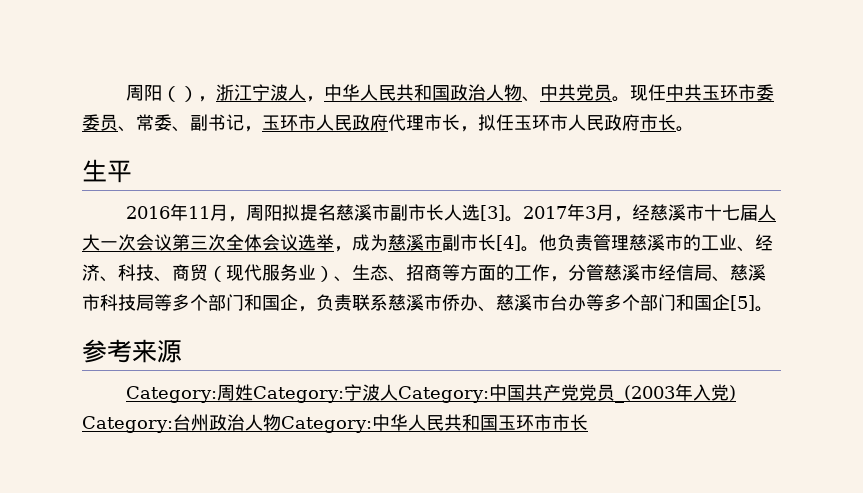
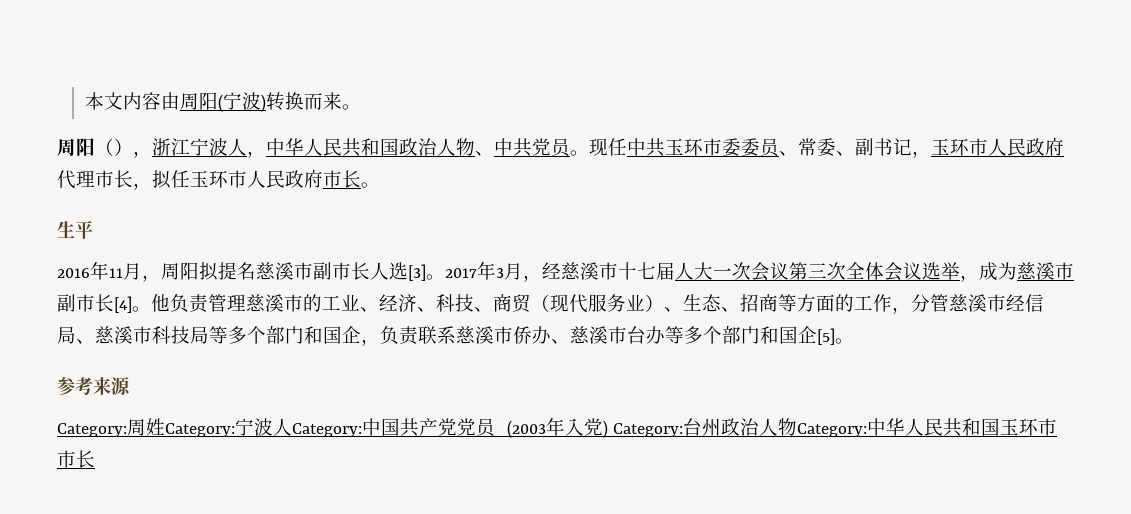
+ 本文内容由周阳(宁波)转换而来。

